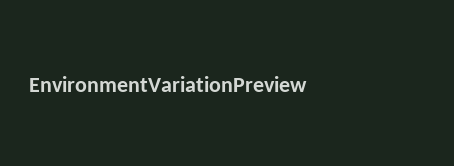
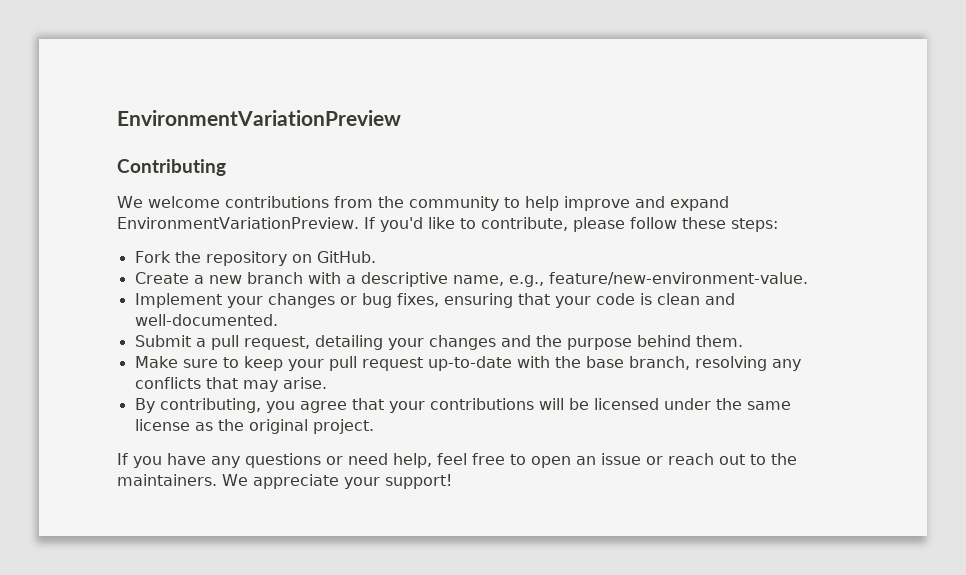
+ Contributing
+ We welcome contributions from the community to help improve and expand EnvironmentVariationPreview. If you'd like to contribute, please follow these steps:
+ Fork the repository on GitHub.
+ Create a new branch with a descriptive name, e.g., feature/new-environment-value.
+ Implement your changes or bug fixes, ensuring that your code is clean and well-documented.
+ Submit a pull request, detailing your changes and the purpose behind them.
+ Make sure to keep your pull request up-to-date with the base branch, resolving any conflicts that may arise.
+ By contributing, you agree that your contributions will be licensed under the same license as the original project.
+ If you have any questions or need help, feel free to open an issue or reach out to the maintainers. We appreciate your support!

